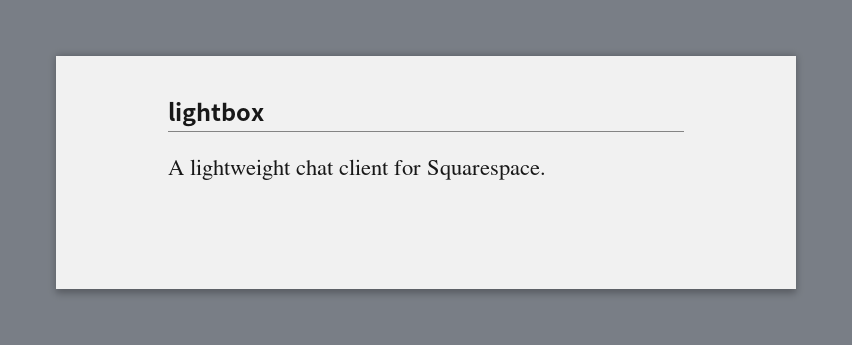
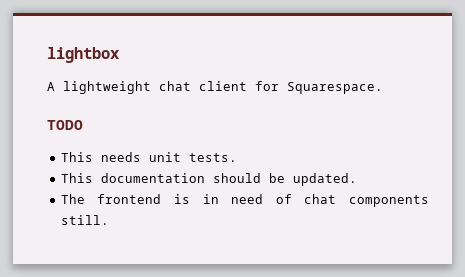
+ TODO
+ This needs unit tests.
+ This documentation should be updated.
+ The frontend is in need of chat components still.

